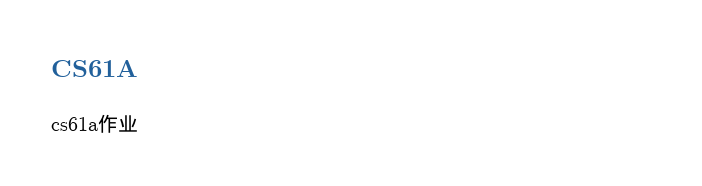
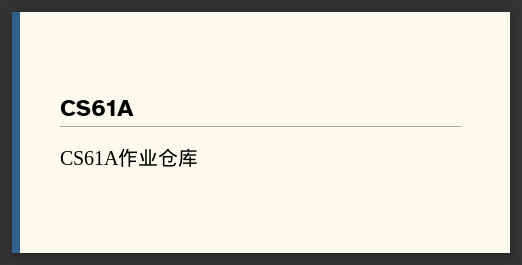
- cs61a作业
+ CS61A作业仓库

